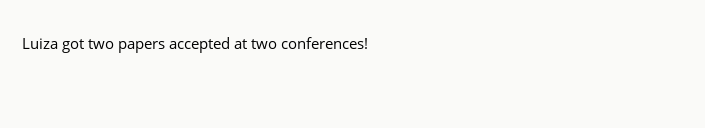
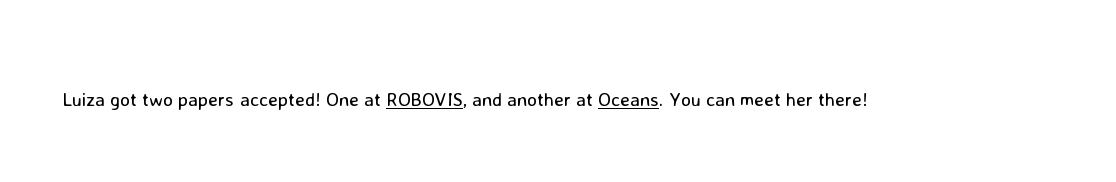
- Luiza got two papers accepted at two conferences!
+ Luiza got two papers accepted! One at ROBOVIS, and another at Oceans. You can meet her there!

